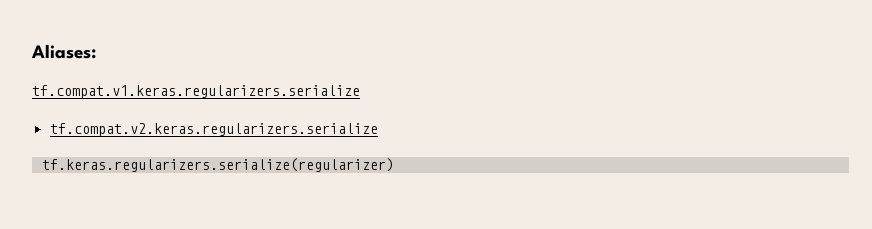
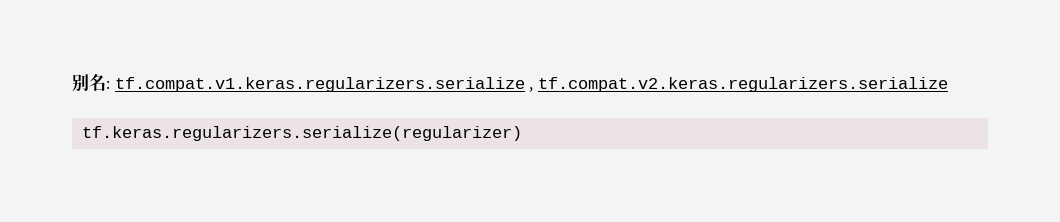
- Aliases:
- tf.compat.v1.keras.regularizers.serialize
- tf.compat.v2.keras.regularizers.serialize
+ 别名: tf.compat.v1.keras.regularizers.serialize , tf.compat.v2.keras.regularizers.serialize

